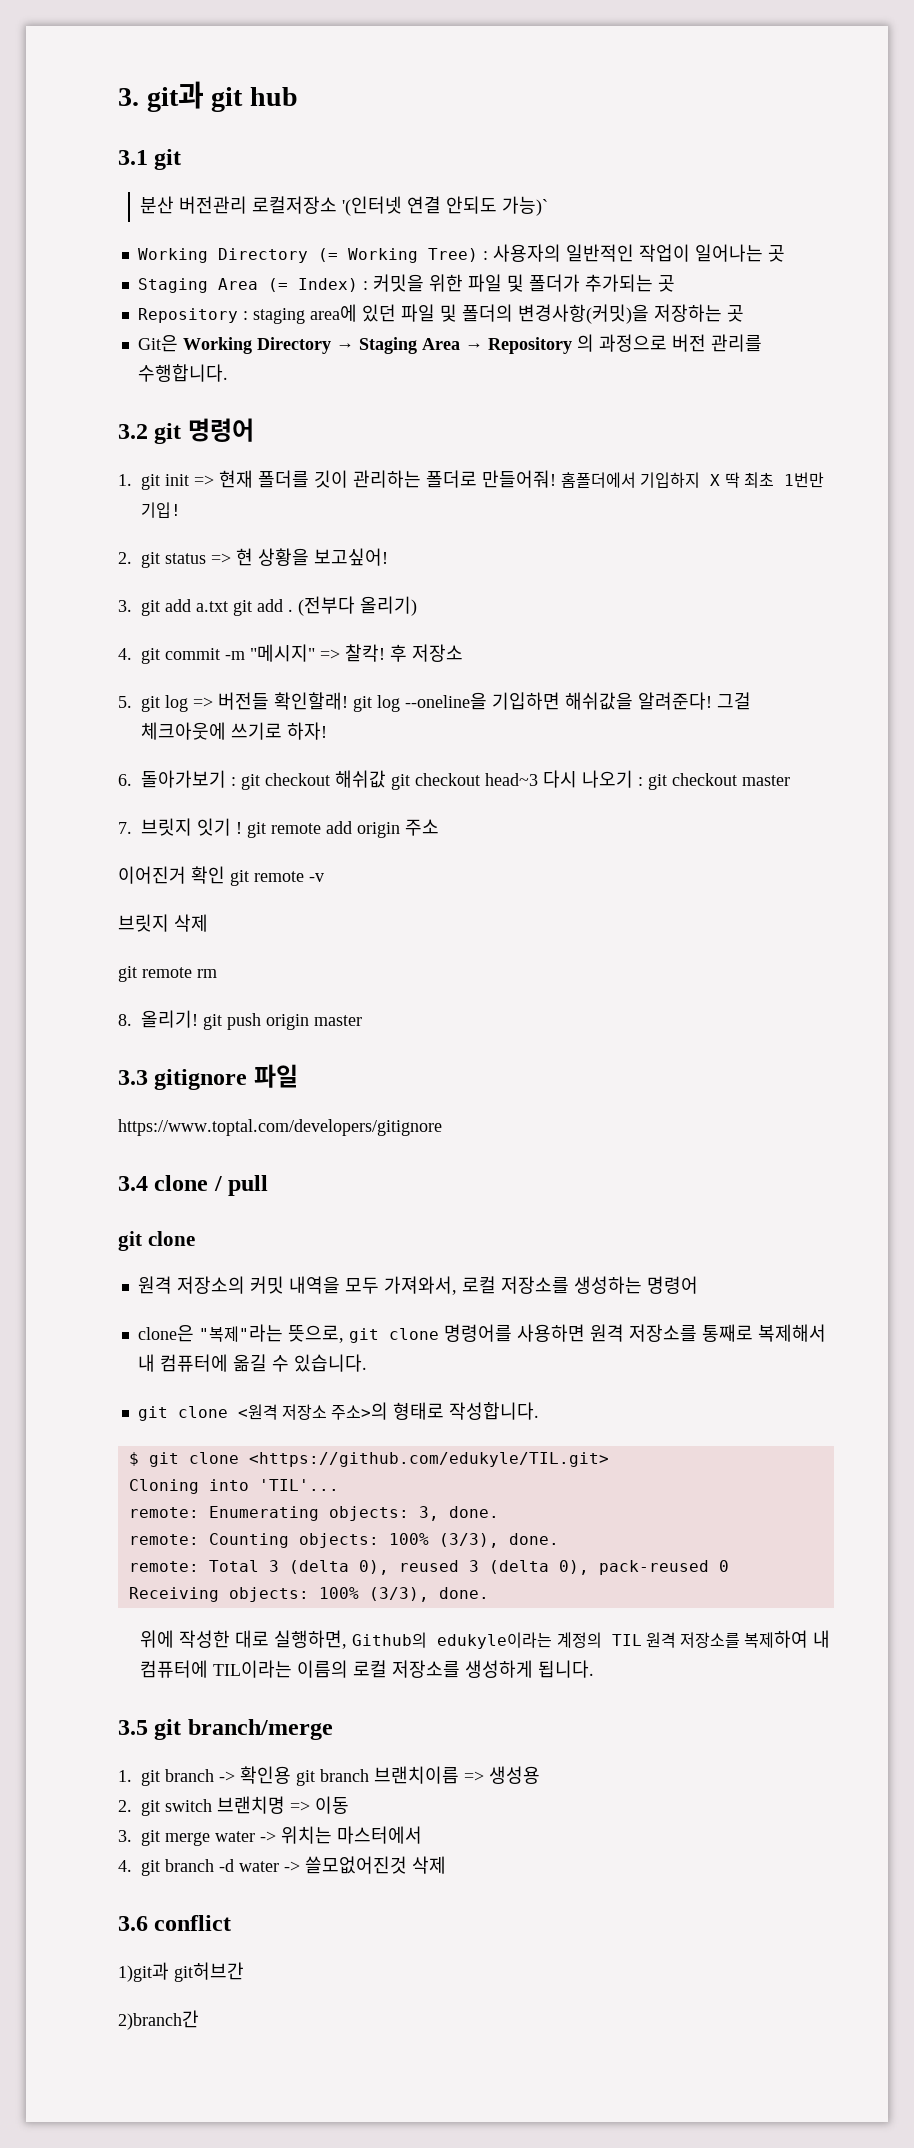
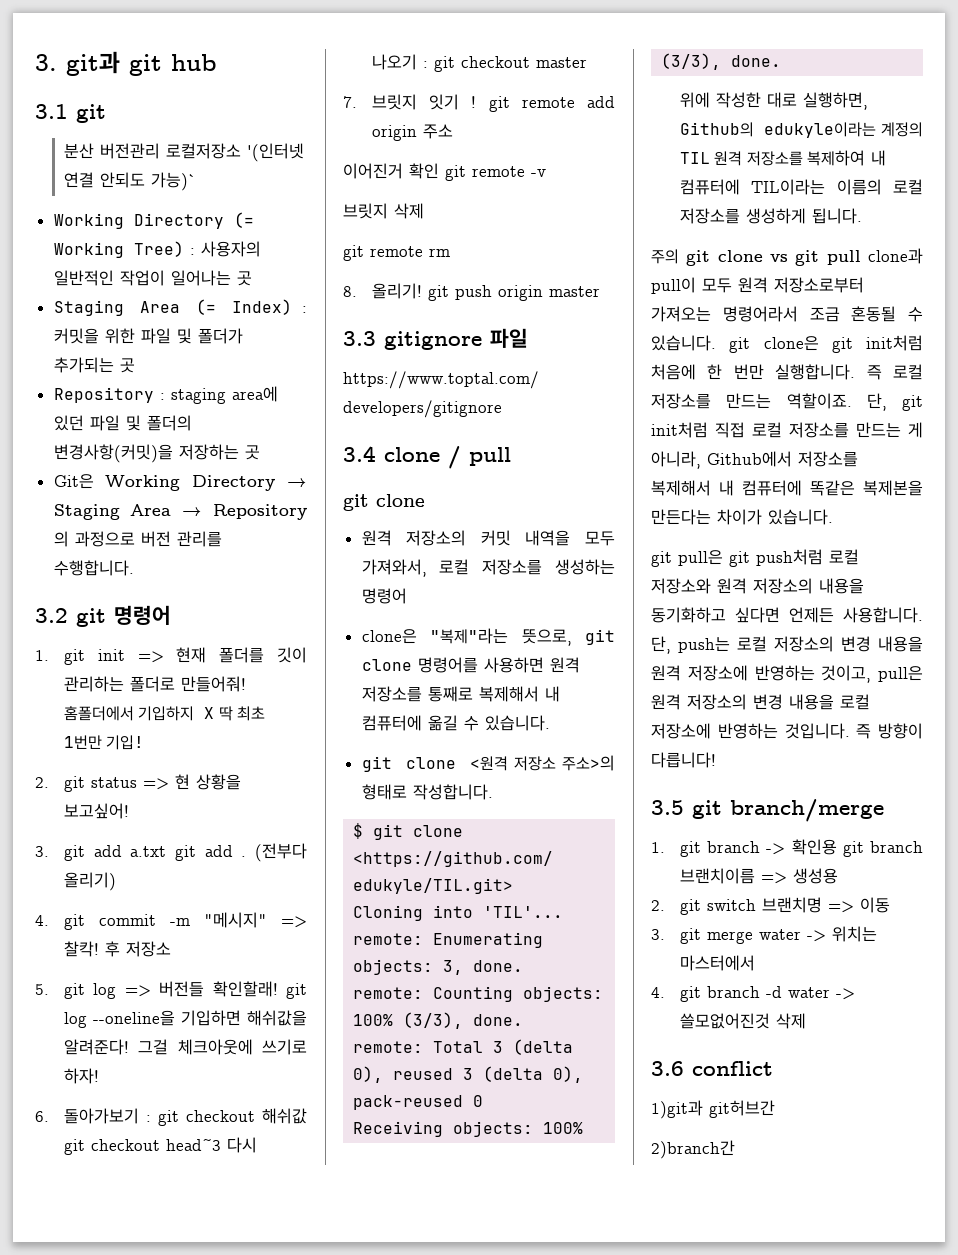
+ 주의 git clone vs git pull clone과 pull이 모두 원격 저장소로부터 가져오는 명령어라서 조금 혼동될 수 있습니다. git clone은 git init처럼 처음에 한 번만 실행합니다. 즉 로컬 저장소를 만드는 역할이죠. 단, git init처럼 직접 로컬 저장소를 만드는 게 아니라, Github에서 저장소를 복제해서 내 컴퓨터에 똑같은 복제본을 만든다는 차이가 있습니다.
+ git pull은 git push처럼 로컬 저장소와 원격 저장소의 내용을 동기화하고 싶다면 언제든 사용합니다. 단, push는 로컬 저장소의 변경 내용을 원격 저장소에 반영하는 것이고, pull은 원격 저장소의 변경 내용을 로컬 저장소에 반영하는 것입니다. 즉 방향이 다릅니다!

